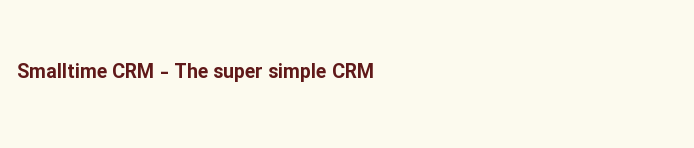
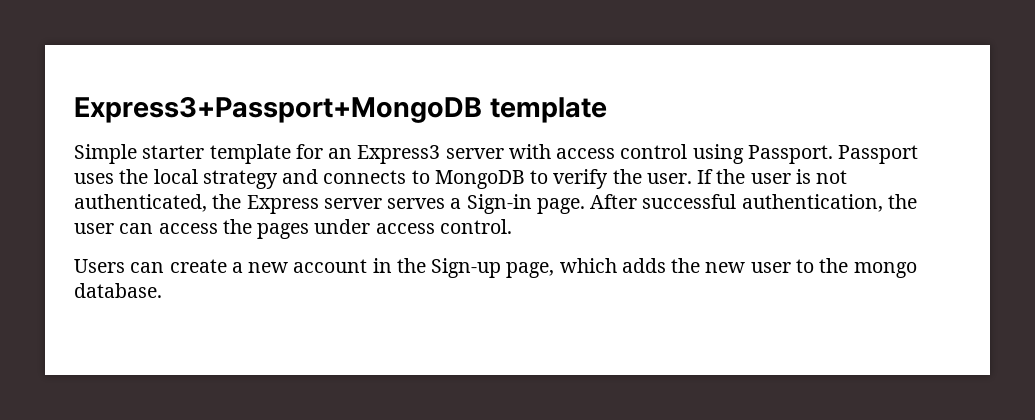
- Smalltime CRM - The super simple CRM
+ Express3+Passport+MongoDB template
+ Simple starter template for an Express3 server with access control using Passport. Passport uses the local strategy and connects to MongoDB to verify the user. If the user is not authenticated, the Express server serves a Sign-in page. After successful authentication, the user can access the pages under access control.
+ Users can create a new account in the Sign-up page, which adds the new user to the mongo database.

